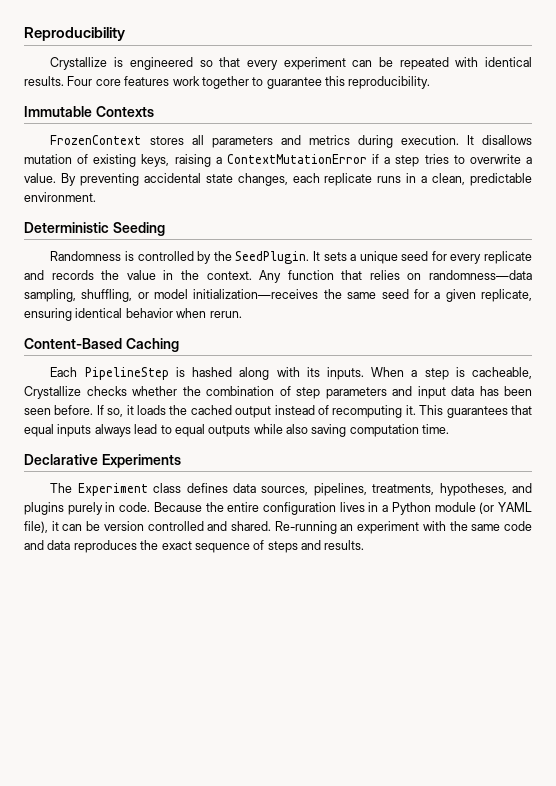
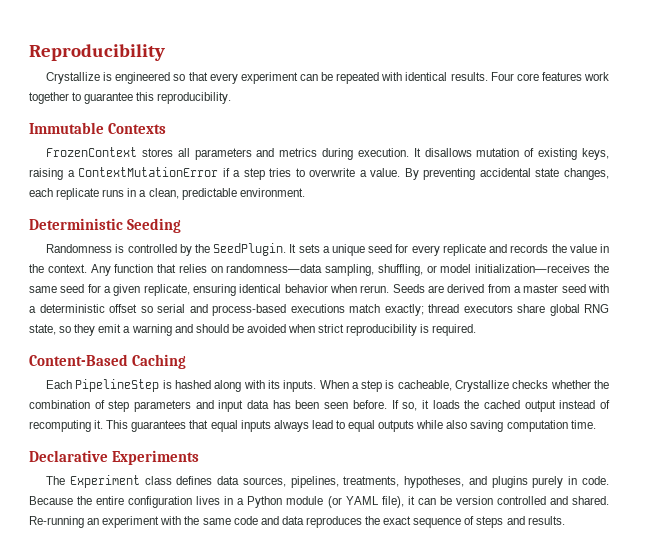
+ Seeds are derived from a master seed with a deterministic offset so serial and process-based executions match exactly; thread executors share global RNG state, so they emit a warning and should be avoided when strict reproducibility is required.

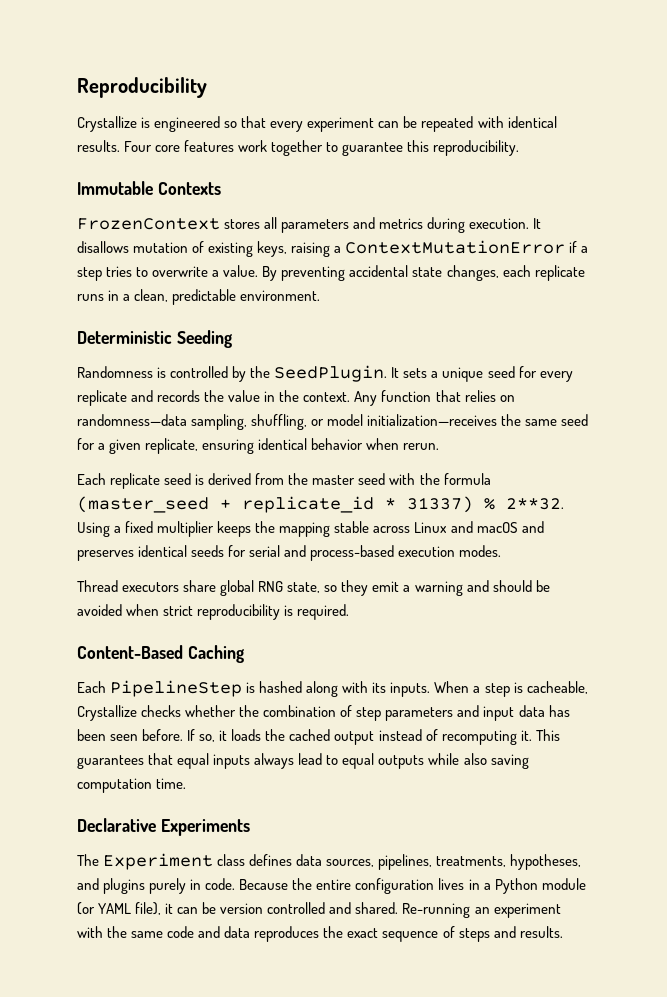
- Any function that relies on randomness—data sampling, shuffling, or model initialization—receives the same seed for a given replicate, ensuring identical behavior when rerun. Seeds are derived from a master seed with a deterministic offset so serial and process-based executions match exactly; thread executors share global RNG state, so they emit a warning and should be avoided when strict reproducibility is required.
+ Any function that relies on randomness—data sampling, shuffling, or model initialization—receives the same seed for a given replicate, ensuring identical behavior when rerun.
+ Each replicate seed is derived from the master seed with the formula (master_seed + replicate_id * 31337) % 2**32. Using a fixed multiplier keeps the mapping stable across Linux and macOS and preserves identical seeds for serial and process-based execution modes.
+ Thread executors share global RNG state, so they emit a warning and should be avoided when strict reproducibility is required.

